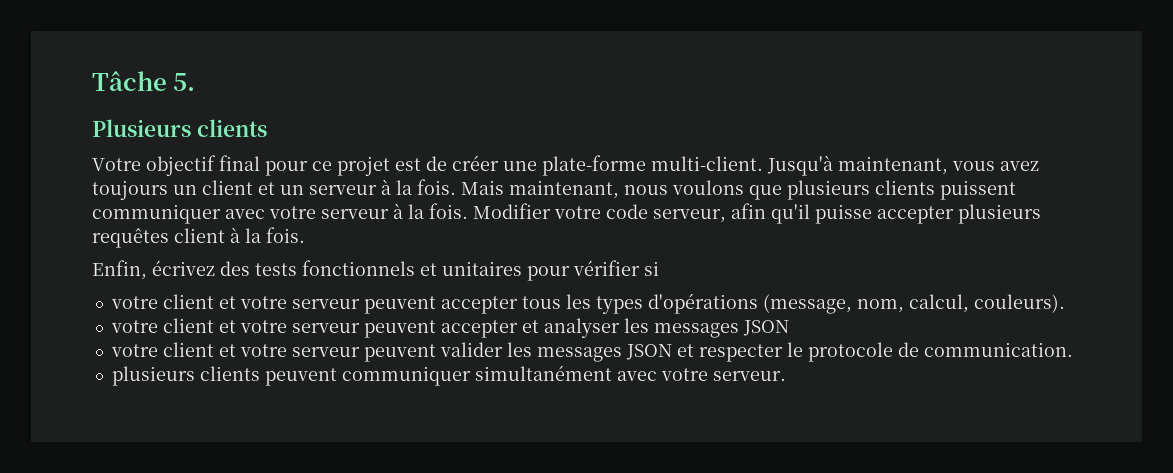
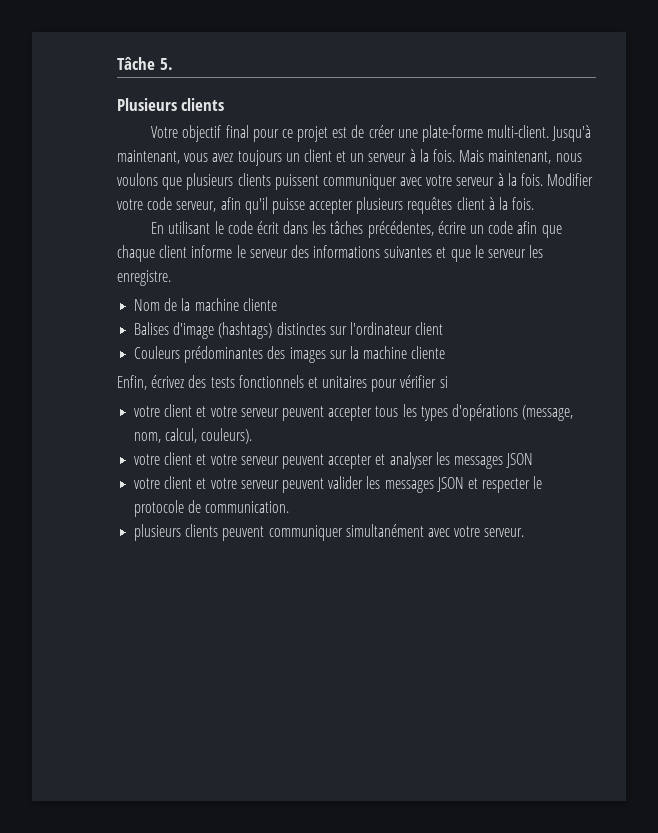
+ En utilisant le code écrit dans les tâches précédentes, écrire un code afin que chaque client informe le serveur des informations suivantes et que le serveur les enregistre.
+ Nom de la machine cliente
+ Balises d'image (hashtags) distinctes sur l'ordinateur client
+ Couleurs prédominantes des images sur la machine cliente

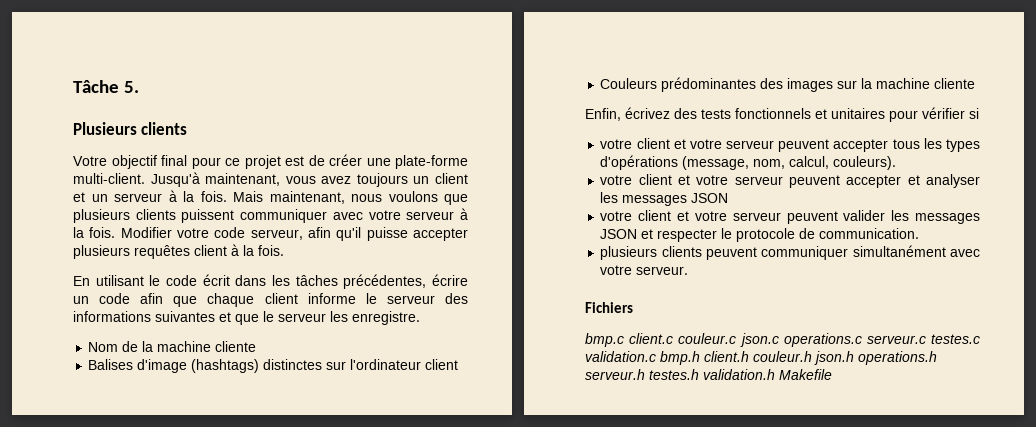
+ Fichiers
+ bmp.c client.c couleur.c json.c operations.c serveur.c testes.c validation.c bmp.h client.h couleur.h json.h operations.h serveur.h testes.h validation.h Makefile

